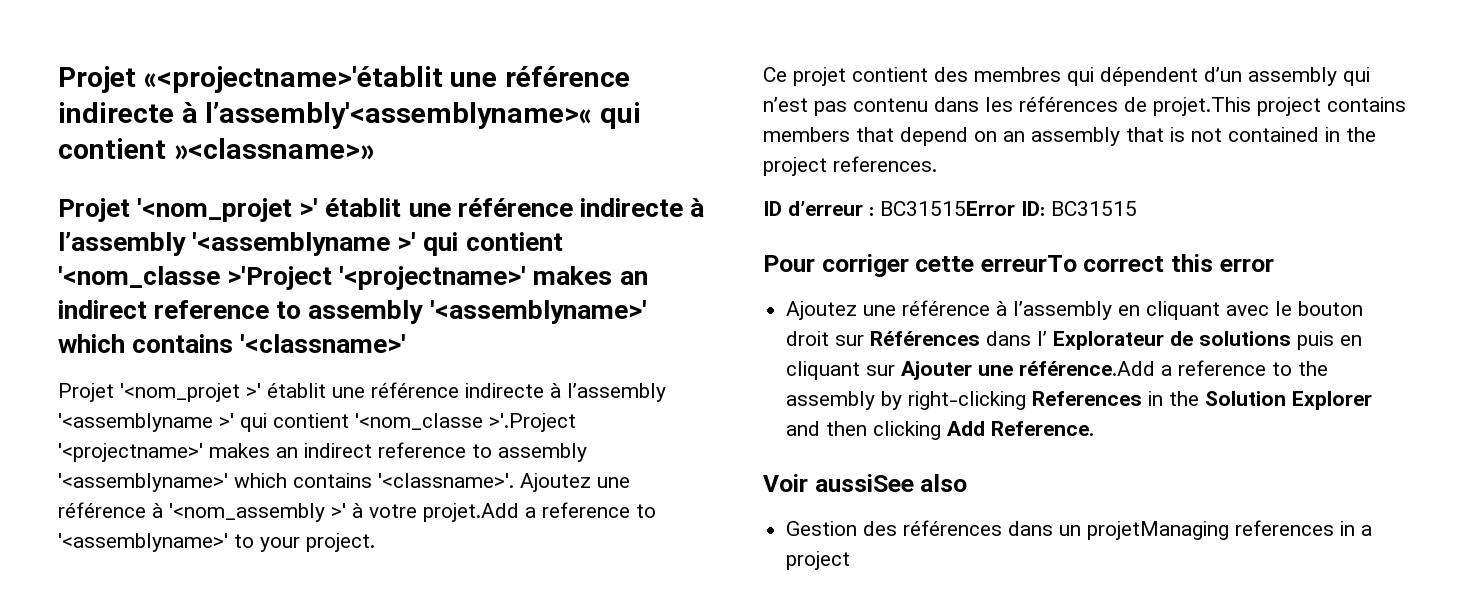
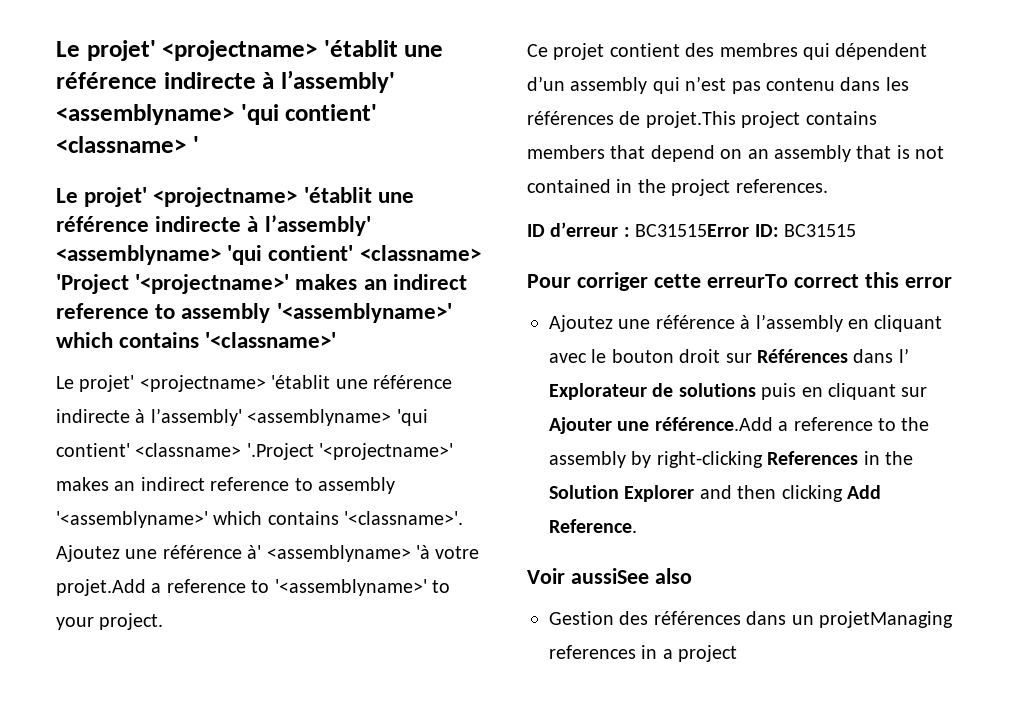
- Projet «<projectname>'établit une référence indirecte à l’assembly'<assemblyname>« qui contient »<classname>»
- Projet '<nom_projet >' établit une référence indirecte à l’assembly '<assemblyname >' qui contient '<nom_classe >'Project '<projectname>' makes an indirect reference to assembly '<assemblyname>' which contains '<classname>'
+ Le projet' <projectname> 'établit une référence indirecte à l’assembly' <assemblyname> 'qui contient' <classname> '
+ Le projet' <projectname> 'établit une référence indirecte à l’assembly' <assemblyname> 'qui contient' <classname> 'Project '<projectname>' makes an indirect reference to assembly '<assemblyname>' which contains '<classname>'
- Projet '<nom_projet >' établit une référence indirecte à l’assembly '<assemblyname >' qui contient '<nom_classe >'.Project '<projectname>' makes an indirect reference to assembly '<assemblyname>' which contains '<classname>'.
+ Le projet' <projectname> 'établit une référence indirecte à l’assembly' <assemblyname> 'qui contient' <classname> '.Project '<projectname>' makes an indirect reference to assembly '<assemblyname>' which contains '<classname>'.
- Ajoutez une référence à '<nom_assembly >' à votre projet.Add a reference to '<assemblyname>' to your project.
+ Ajoutez une référence à' <assemblyname> 'à votre projet.Add a reference to '<assemblyname>' to your project.

